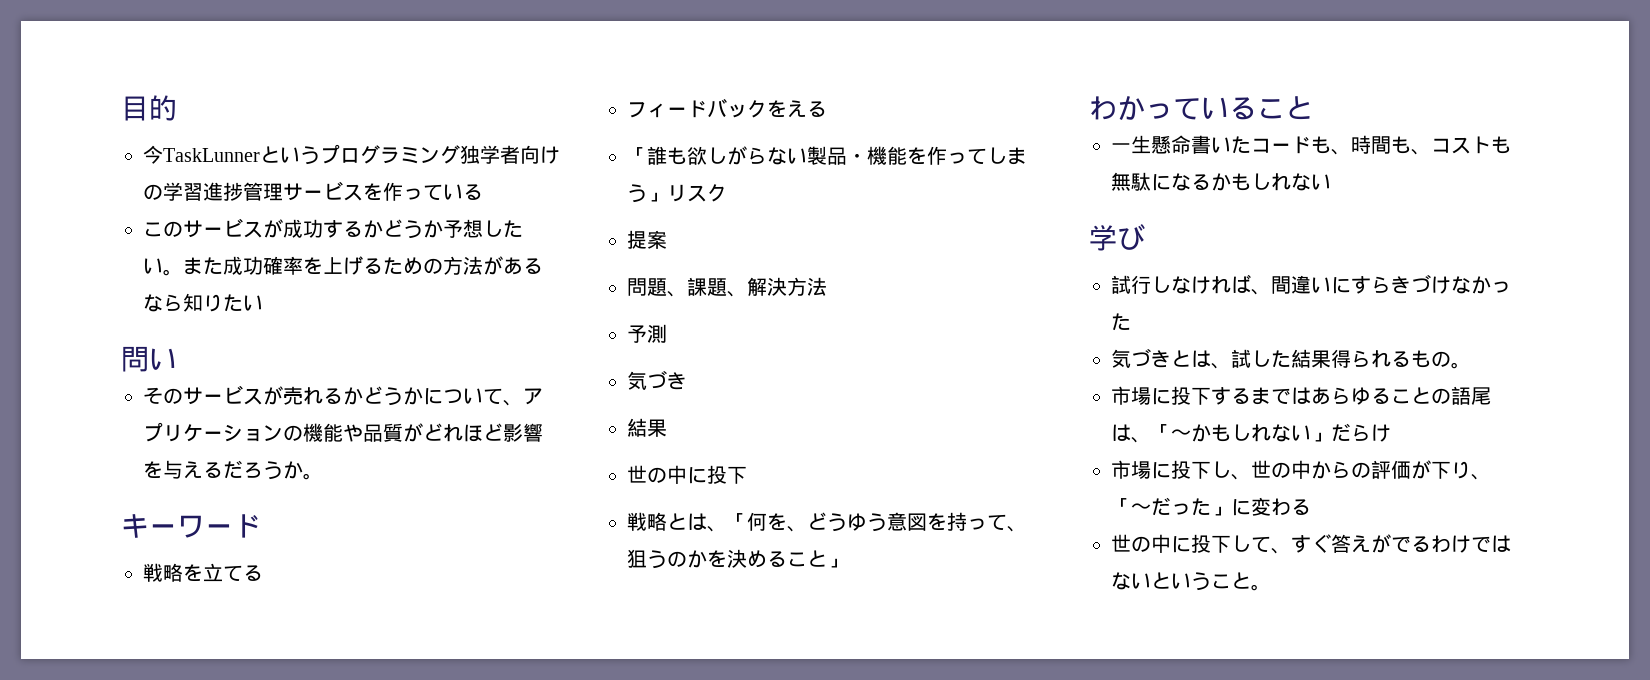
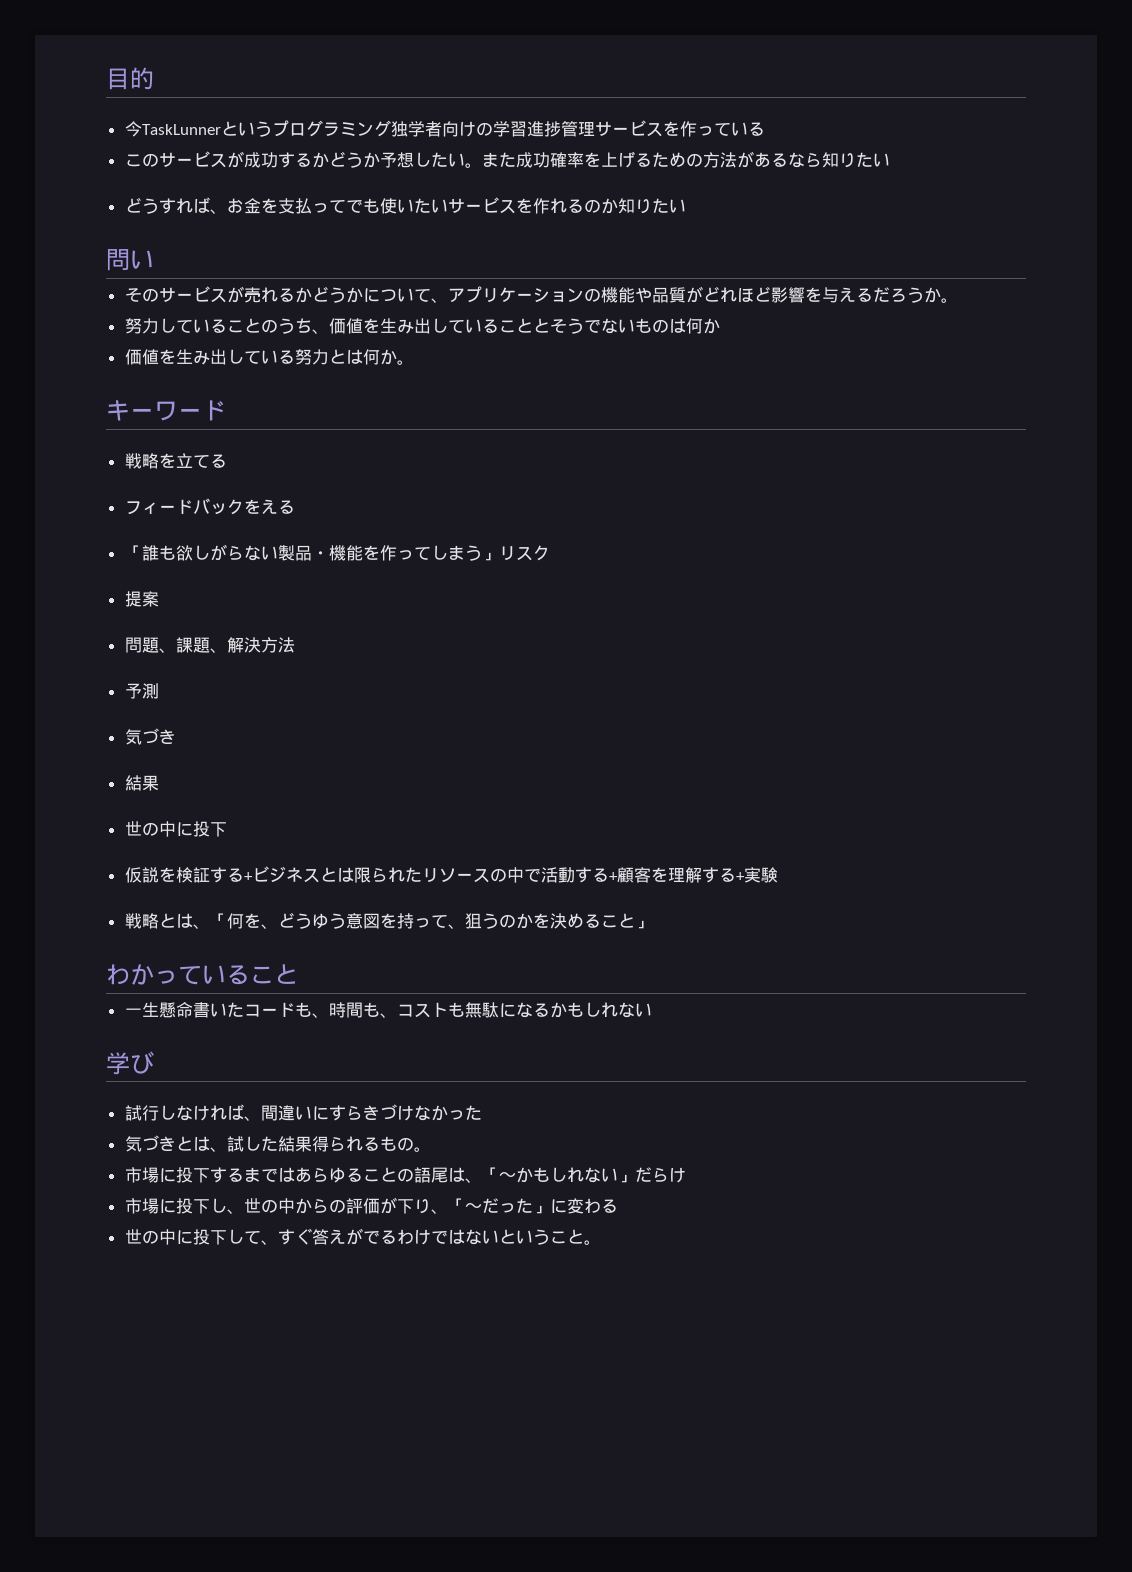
+ どうすれば、お金を支払ってでも使いたいサービスを作れるのか知りたい
+ 努力していることのうち、価値を生み出していることとそうでないものは何か
+ 価値を生み出している努力とは何か。
+ 仮説を検証する+ビジネスとは限られたリソースの中で活動する+顧客を理解する+実験

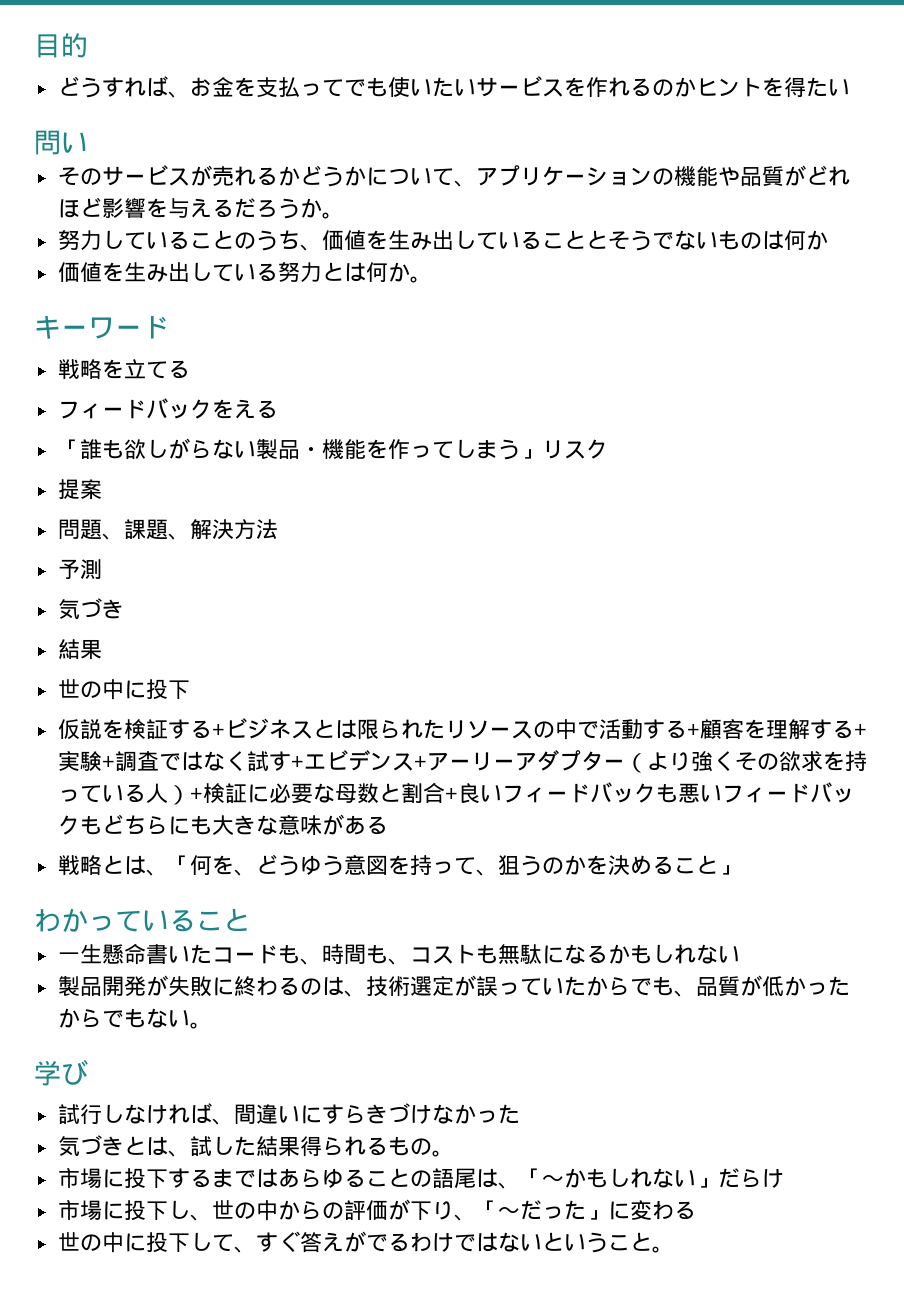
- 今TaskLunnerというプログラミング独学者向けの学習進捗管理サービスを作っている
- このサービスが成功するかどうか予想したい。また成功確率を上げるための方法があるなら知りたい
- どうすれば、お金を支払ってでも使いたいサービスを作れるのか知りたい
+ どうすれば、お金を支払ってでも使いたいサービスを作れるのかヒントを得たい
- 仮説を検証する+ビジネスとは限られたリソースの中で活動する+顧客を理解する+実験
+ 仮説を検証する+ビジネスとは限られたリソースの中で活動する+顧客を理解する+実験+調査ではなく試す+エビデンス+アーリーアダプター（より強くその欲求を持っている人）+検証に必要な母数と割合+良いフィードバックも悪いフィードバックもどちらにも大きな意味がある
+ 製品開発が失敗に終わるのは、技術選定が誤っていたからでも、品質が低かったからでもない。

